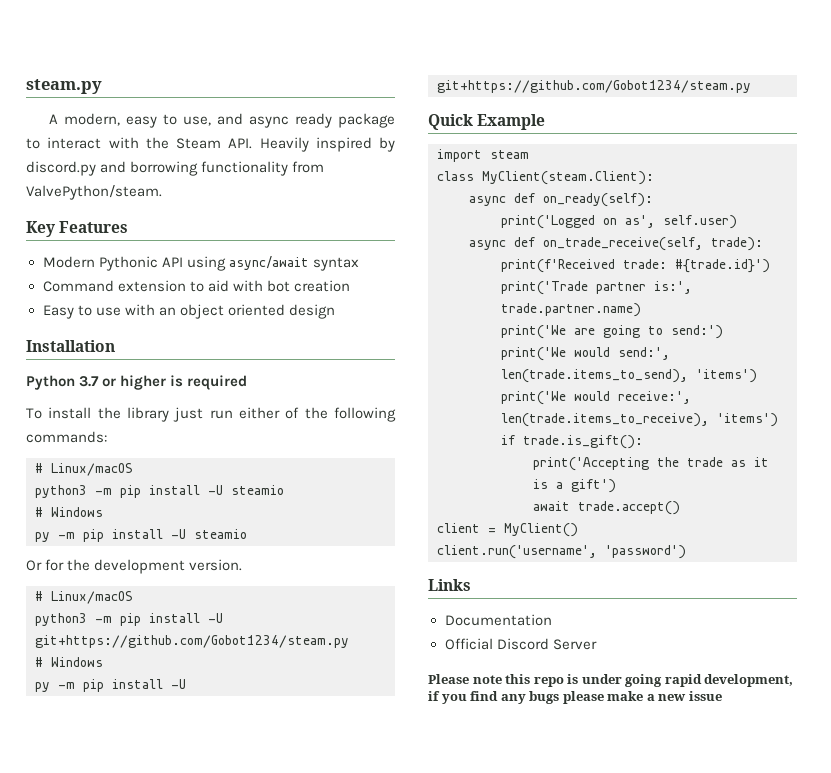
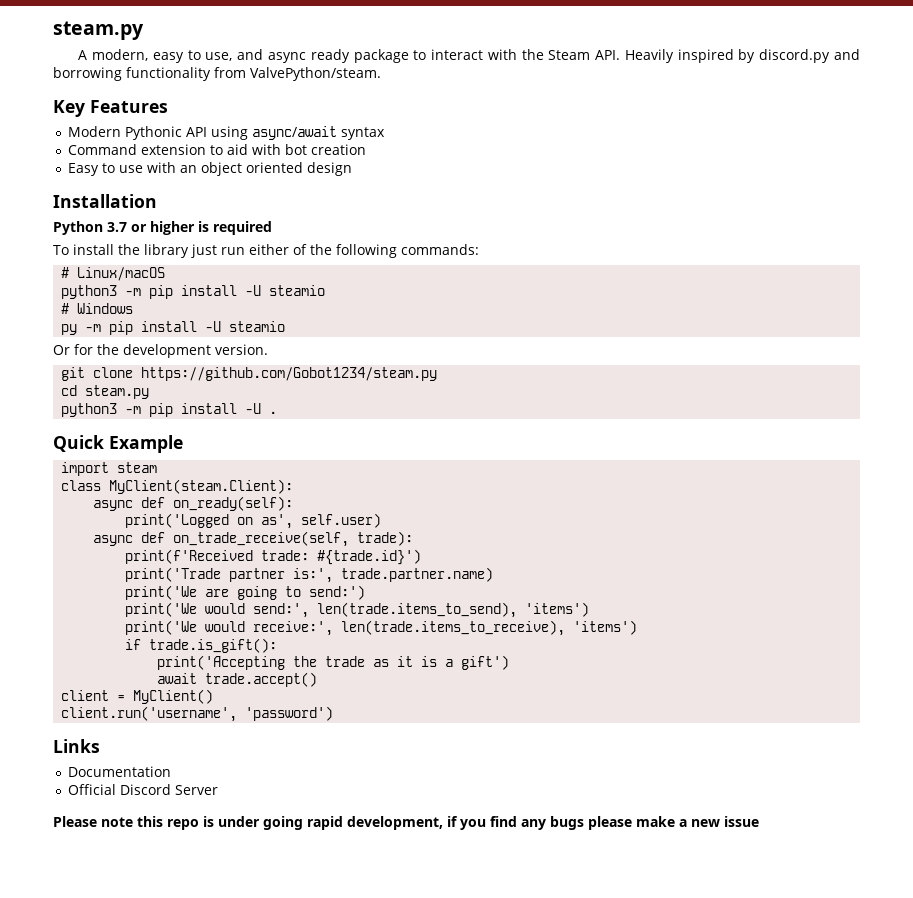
  Or for the development version.
- # Linux/macOS
- python3 -m pip install -U git+https://github.com/Gobot1234/steam.py
- # Windows
- py -m pip install -U git+https://github.com/Gobot1234/steam.py
+ git clone https://github.com/Gobot1234/steam.py
+ cd steam.py
+ python3 -m pip install -U .

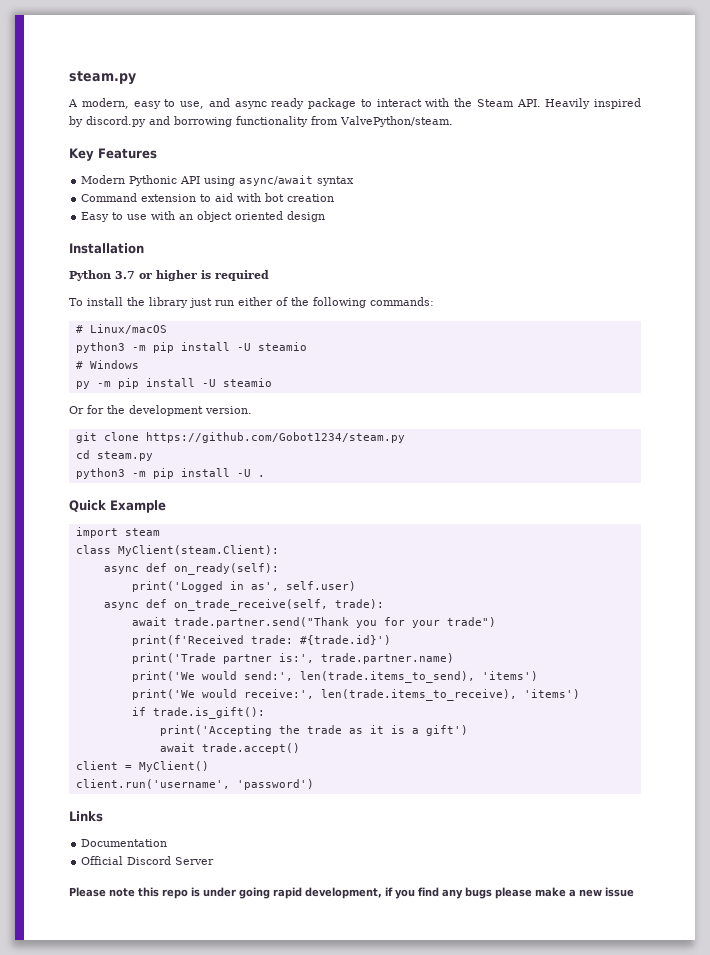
- print('Logged on as', self.user)
+ print('Logged in as', self.user)
+ await trade.partner.send("Thank you for your trade")
- print('We are going to send:')

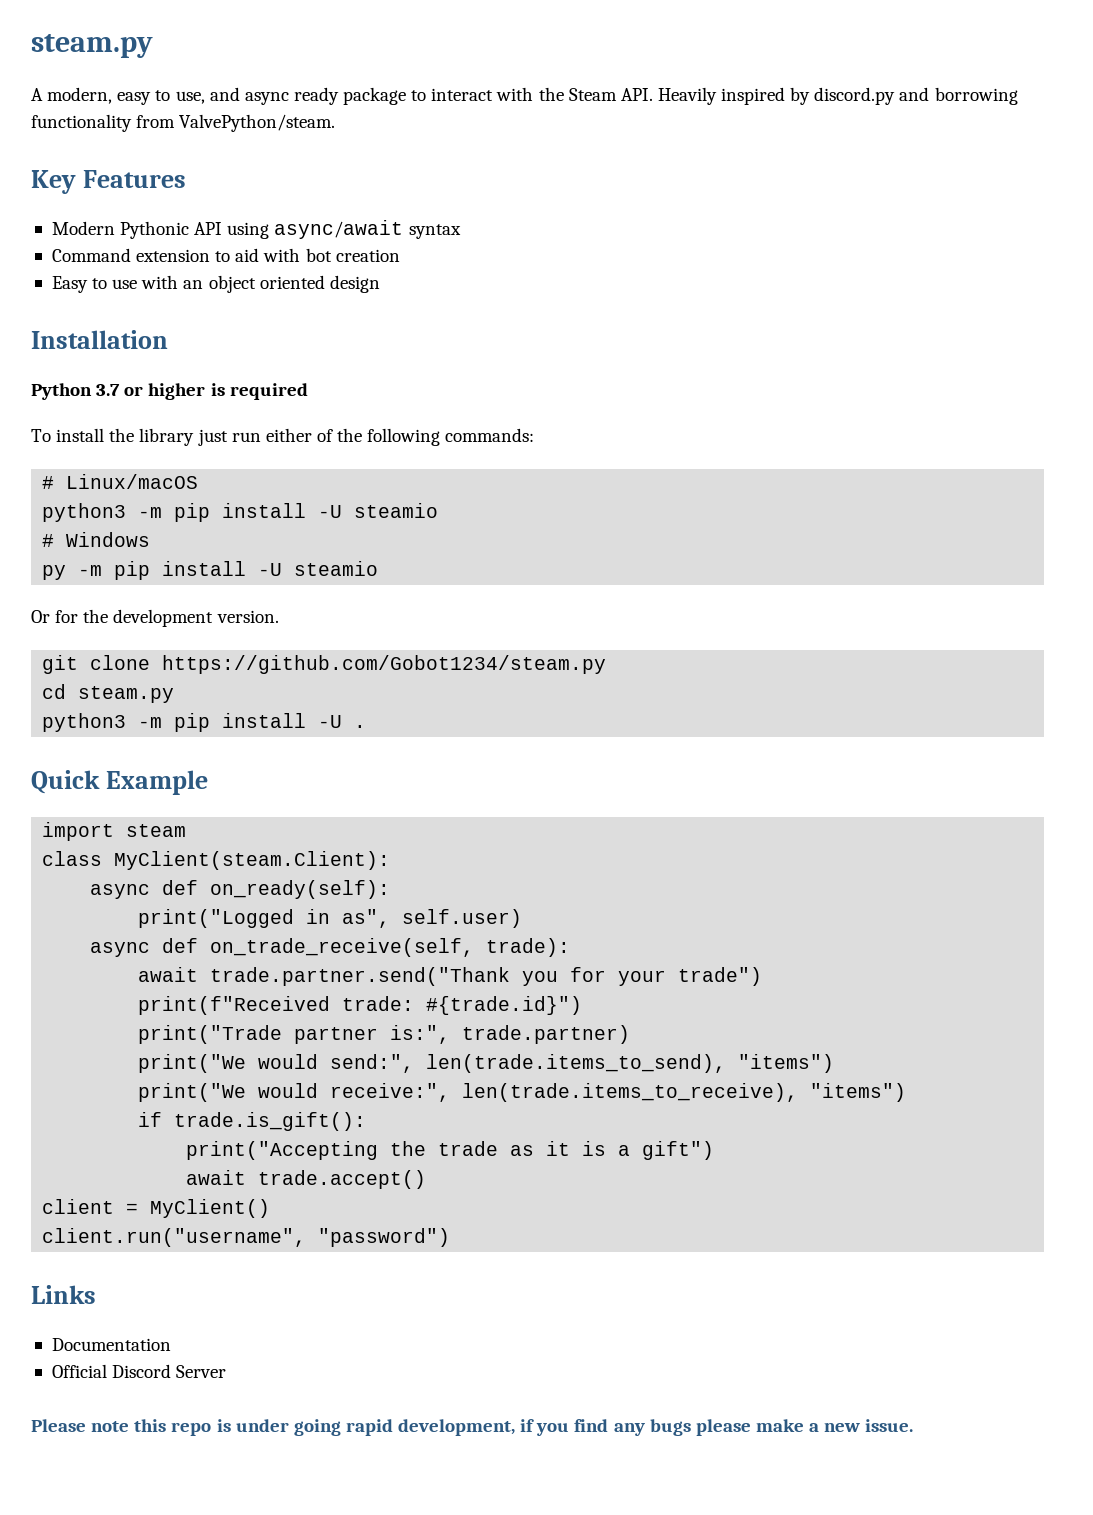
- print('Logged in as', self.user)
+ print("Logged in as", self.user)
- print(f'Received trade: #{trade.id}')
- print('Trade partner is:', trade.partner.name)
- print('We would send:', len(trade.items_to_send), 'items')
- print('We would receive:', len(trade.items_to_receive), 'items')
+ print(f"Received trade: #{trade.id}")
+ print("Trade partner is:", trade.partner)
+ print("We would send:", len(trade.items_to_send), "items")
+ print("We would receive:", len(trade.items_to_receive), "items")
- print('Accepting the trade as it is a gift')
+ print("Accepting the trade as it is a gift")
- client.run('username', 'password')
+ client.run("username", "password")
- Please note this repo is under going rapid development, if you find any bugs please make a new issue
+ Please note this repo is under going rapid development, if you find any bugs please make a new issue.

